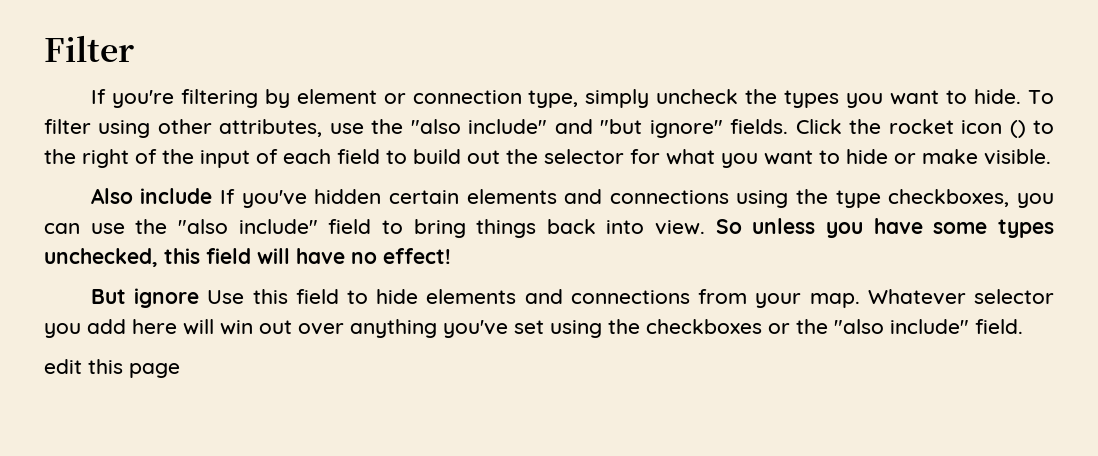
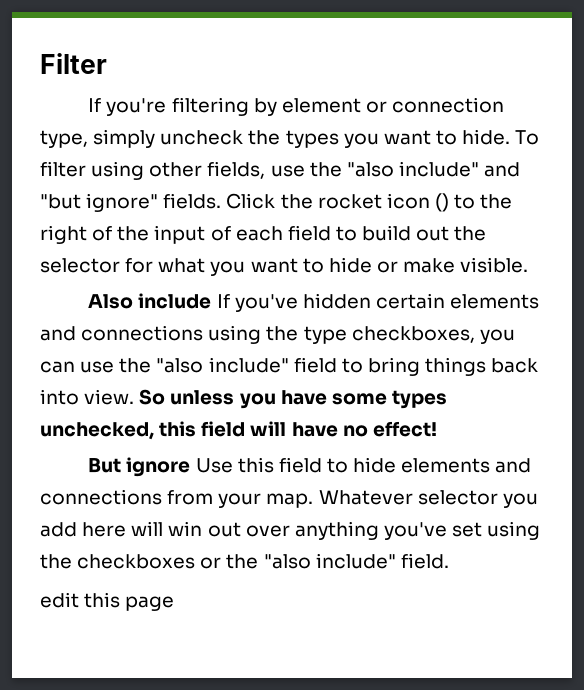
- To filter using other attributes, use the "also include" and "but ignore" fields.
+ To filter using other fields, use the "also include" and "but ignore" fields.

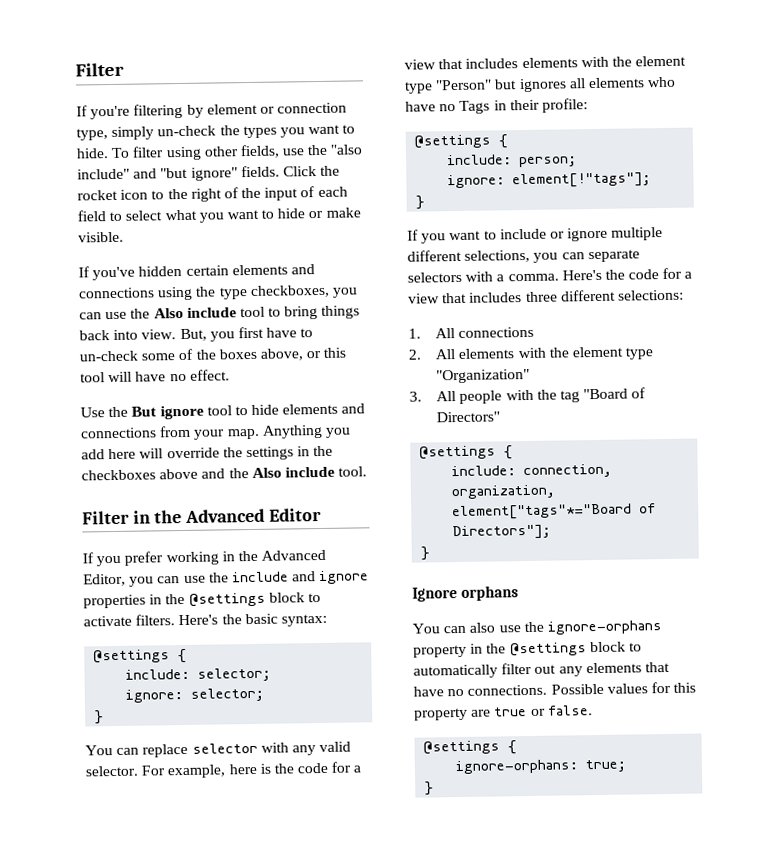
- If you're filtering by element or connection type, simply uncheck the types you want to hide.
+ If you're filtering by element or connection type, simply un-check the types you want to hide.
- Click the rocket icon () to the right of the input of each field to build out the selector for what you want to hide or make visible.
+ Click the rocket icon to the right of the input of each field to select what you want to hide or make visible.
- Also include If you've hidden certain elements and connections using the type checkboxes, you can use the "also include" field to bring things back into view.
+ If you've hidden certain elements and connections using the type checkboxes, you can use the Also include tool to bring things back into view.
- So unless you have some types unchecked, this field will have no effect!
- But ignore Use this field to hide elements and connections from your map.
+ But, you first have to un-check some of the boxes above, or this tool will have no effect.
+ Use the But ignore tool to hide elements and connections from your map.
- Whatever selector you add here will win out over anything you've set using the checkboxes or the "also include" field.
- edit this page
+ Anything you add here will override the settings in the checkboxes above and the Also include tool.
+ Filter in the Advanced Editor
+ If you prefer working in the Advanced Editor, you can use the include and ignore properties in the @settings block to activate filters. Here's the basic syntax:
+ @settings {
+ include: selector;
+ ignore: selector;
+ }
+ You can replace selector with any valid selector. For example, here is the code for a view that includes elements with the element type "Person" but ignores all elements who have no Tags in their profile:
+ @settings {
+ include: person;
+ ignore: element[!"tags"];
+ }
+ If you want to include or ignore multiple different selections, you can separate selectors with a comma. Here's the code for a view that includes three different selections:
+ 1. All connections
+ 2. All elements with the element type "Organization"
+ 3. All people with the tag "Board of Directors"
+ @settings {
+ include: connection, organization, element["tags"*="Board of Directors"];
+ }
+ Ignore orphans
+ You can also use the ignore-orphans property in the @settings block to automatically filter out any elements that have no connections. Possible values for this property are true or false.
+ @settings {
+ ignore-orphans: true;
+ }

